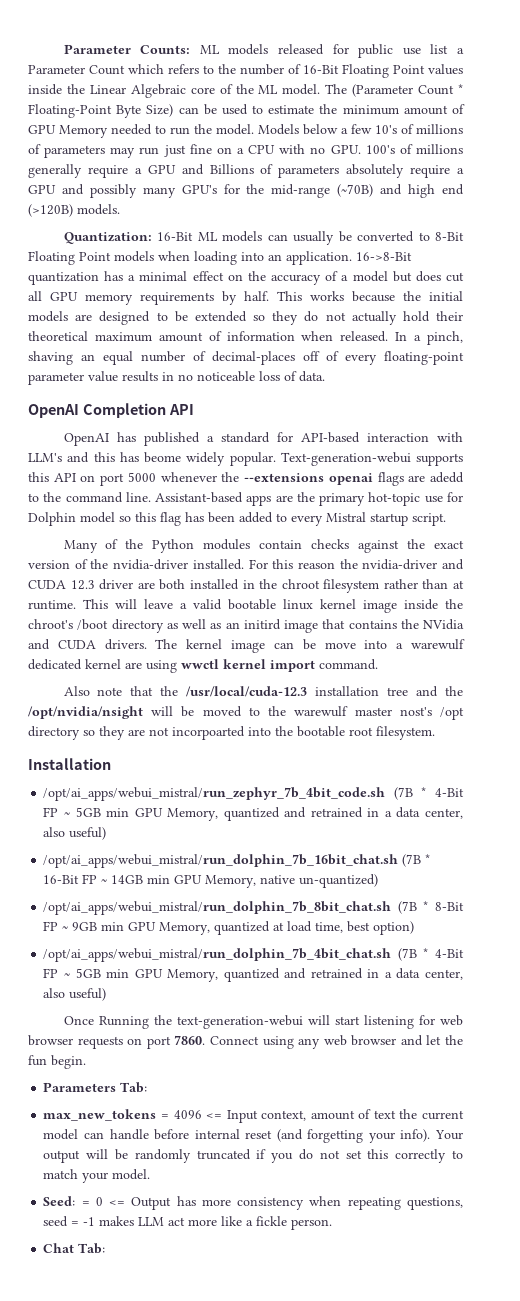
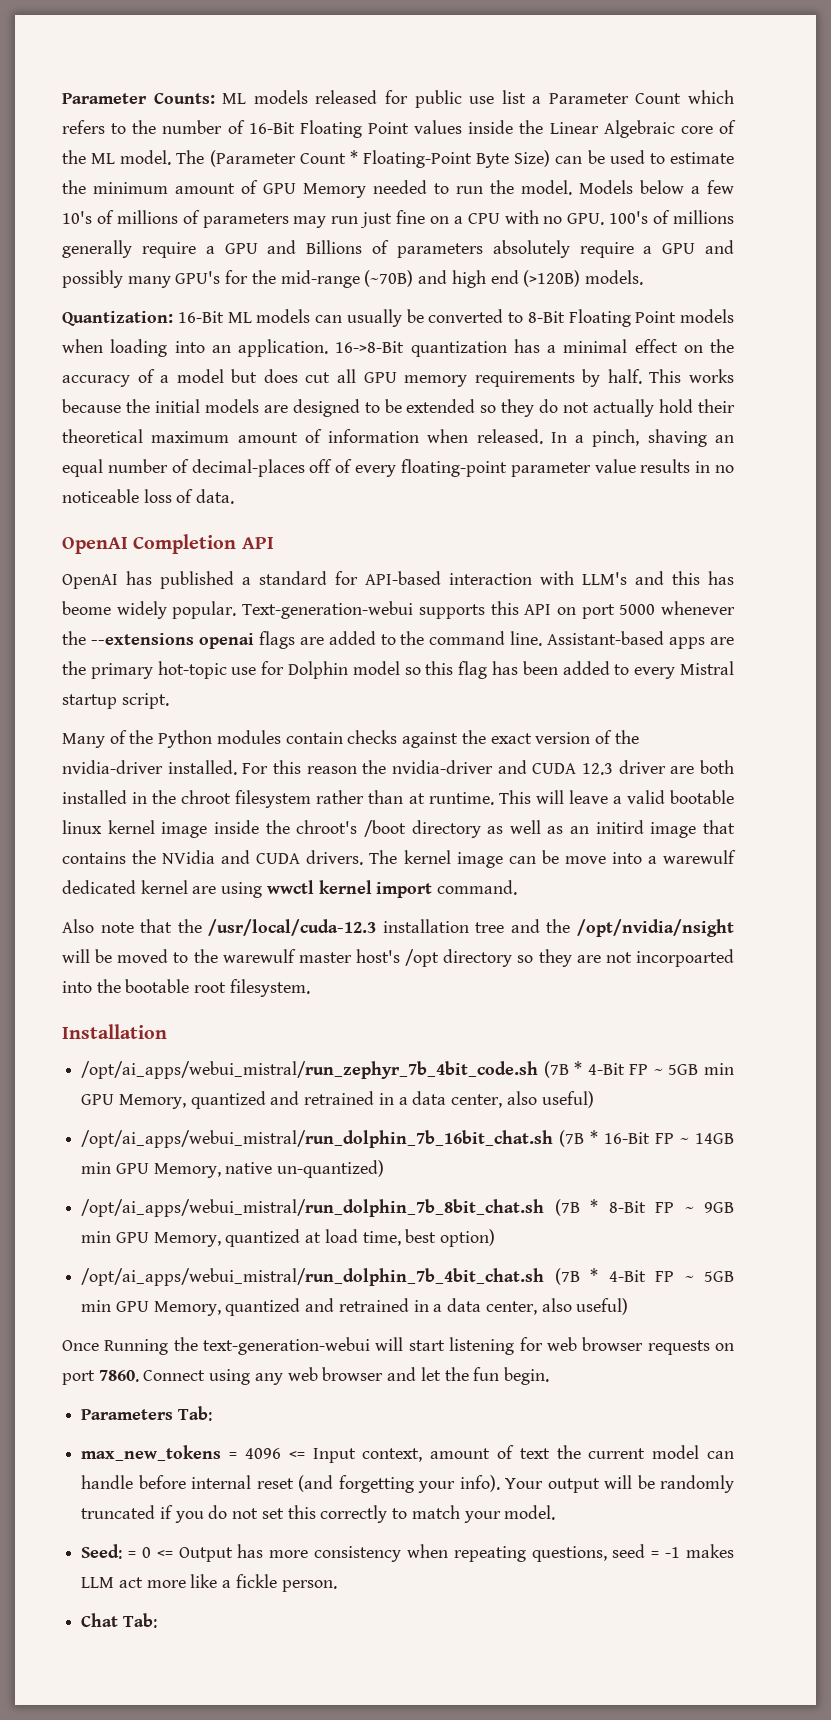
- Text-generation-webui supports this API on port 5000 whenever the --extensions openai flags are adedd to the command line.
+ Text-generation-webui supports this API on port 5000 whenever the --extensions openai flags are added to the command line.
- Also note that the /usr/local/cuda-12.3 installation tree and the /opt/nvidia/nsight will be moved to the warewulf master nost's /opt directory so they are not incorpoarted into the bootable root filesystem.
+ Also note that the /usr/local/cuda-12.3 installation tree and the /opt/nvidia/nsight will be moved to the warewulf master host's /opt directory so they are not incorpoarted into the bootable root filesystem.

